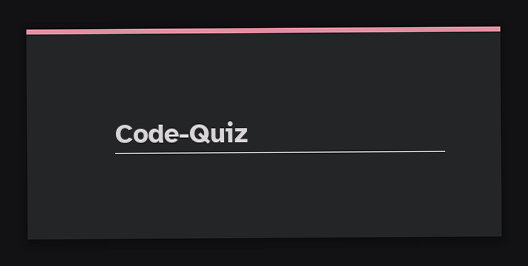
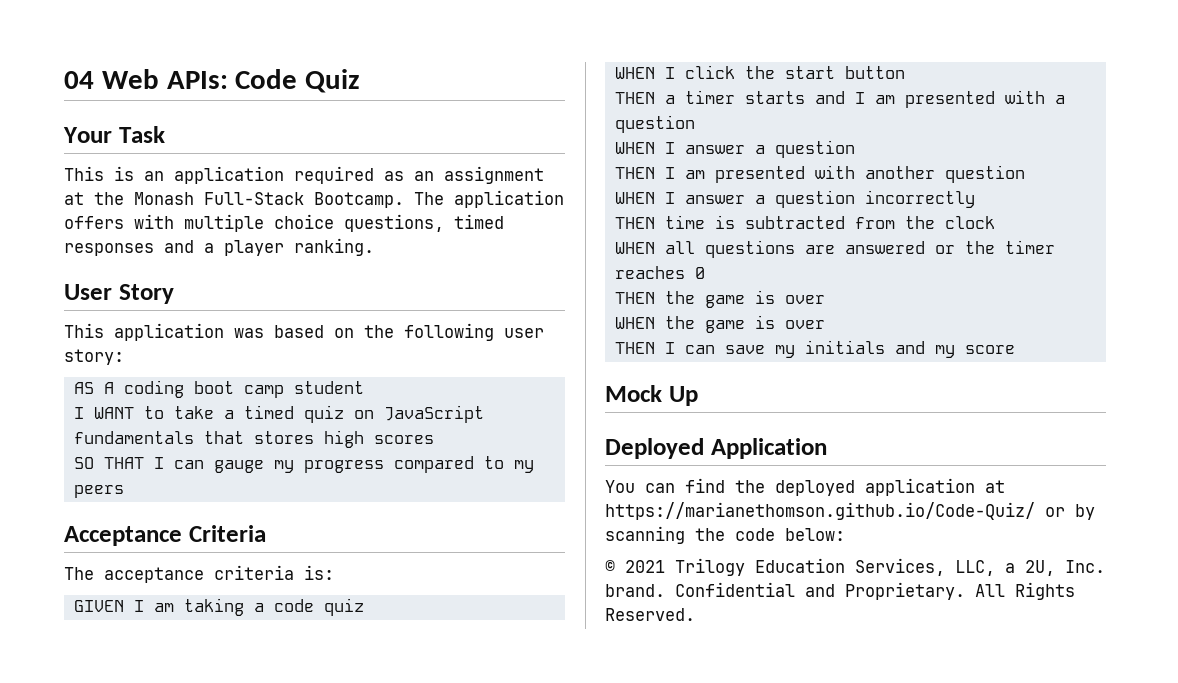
- Code-Quiz
+ 04 Web APIs: Code Quiz
+ Your Task
+ This is an application required as an assignment at the Monash Full-Stack Bootcamp. The application offers with multiple choice questions, timed responses and a player ranking.
+ User Story
+ This application was based on the following user story:
+ AS A coding boot camp student
+ I WANT to take a timed quiz on JavaScript fundamentals that stores high scores
+ SO THAT I can gauge my progress compared to my peers
+ Acceptance Criteria
+ The acceptance criteria is:
+ GIVEN I am taking a code quiz
+ WHEN I click the start button
+ THEN a timer starts and I am presented with a question
+ WHEN I answer a question
+ THEN I am presented with another question
+ WHEN I answer a question incorrectly
+ THEN time is subtracted from the clock
+ WHEN all questions are answered or the timer reaches 0
+ THEN the game is over
+ WHEN the game is over
+ THEN I can save my initials and my score
+ Mock Up
+ Deployed Application
+ You can find the deployed application at https://marianethomson.github.io/Code-Quiz/ or by scanning the code below:
+ © 2021 Trilogy Education Services, LLC, a 2U, Inc. brand. Confidential and Proprietary. All Rights Reserved.

